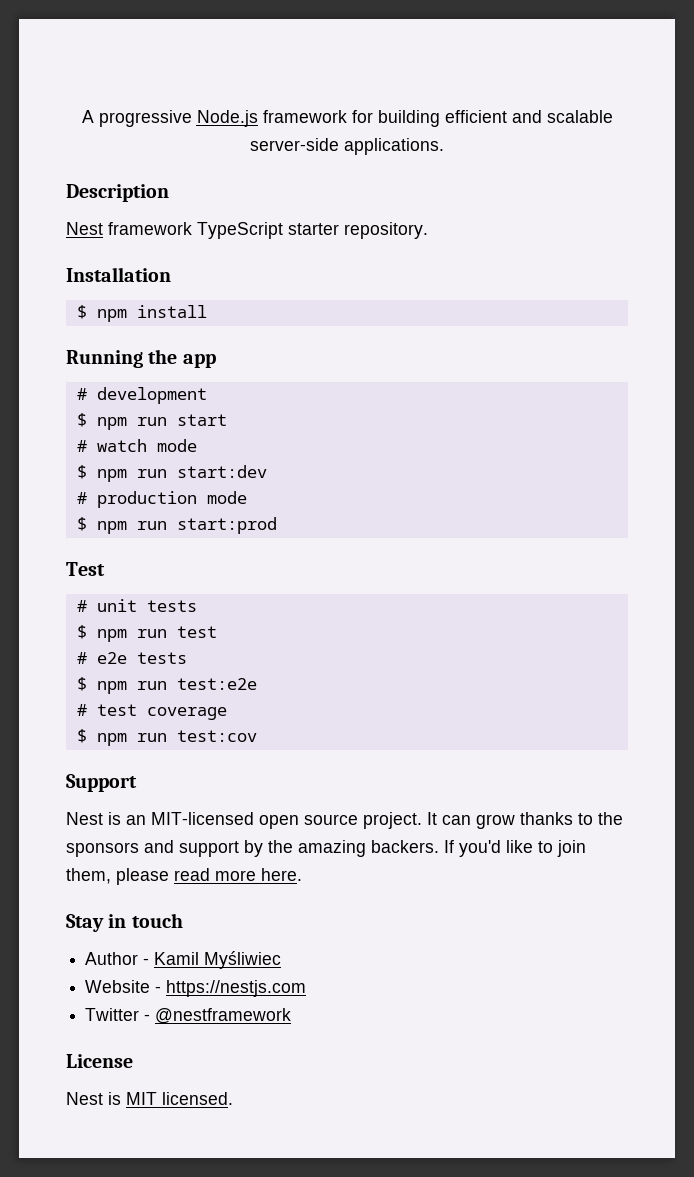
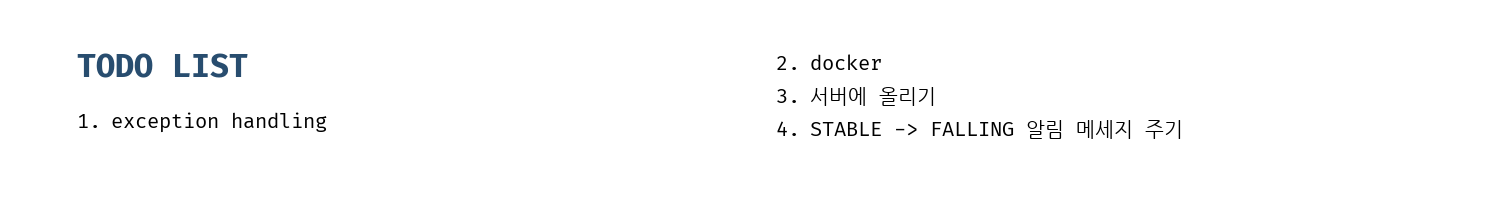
- A progressive Node.js framework for building efficient and scalable server-side applications.
- Description
- Nest framework TypeScript starter repository.
- Installation
- $ npm install
- Running the app
- # development
- $ npm run start
- # watch mode
- $ npm run start:dev
- # production mode
- $ npm run start:prod
- Test
- # unit tests
- $ npm run test
- # e2e tests
- $ npm run test:e2e
- # test coverage
- $ npm run test:cov
- Support
- Nest is an MIT-licensed open source project. It can grow thanks to the sponsors and support by the amazing backers. If you'd like to join them, please read more here.
- Stay in touch
- Author - Kamil Myśliwiec
- Website - https://nestjs.com
- Twitter - @nestframework
- License
- Nest is MIT licensed.
+ TODO LIST
+ 1. exception handling
+ 2. docker
+ 3. 서버에 올리기
+ 4. STABLE -> FALLING 알림 메세지 주기

